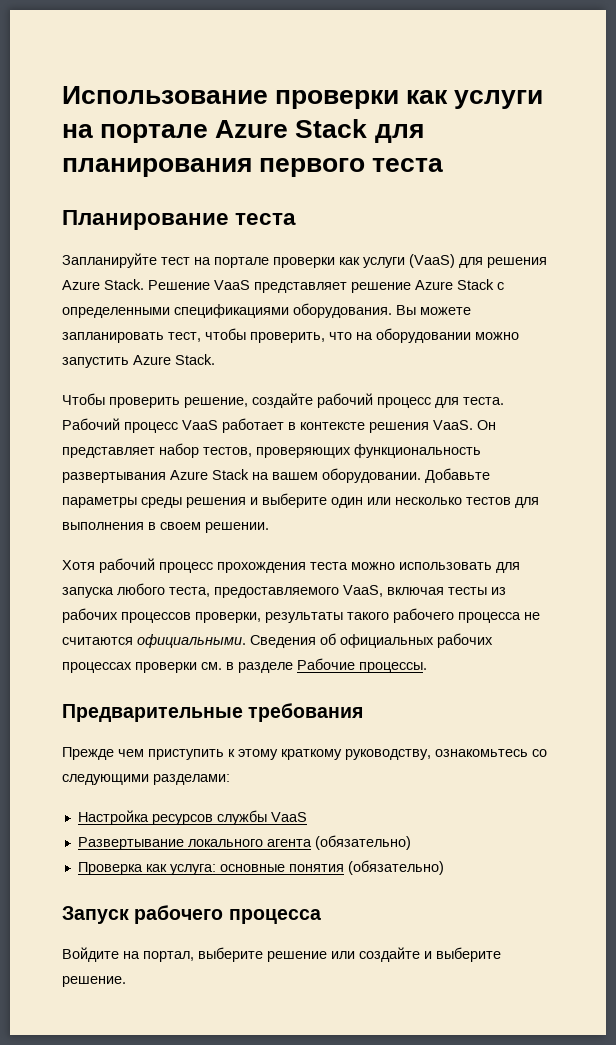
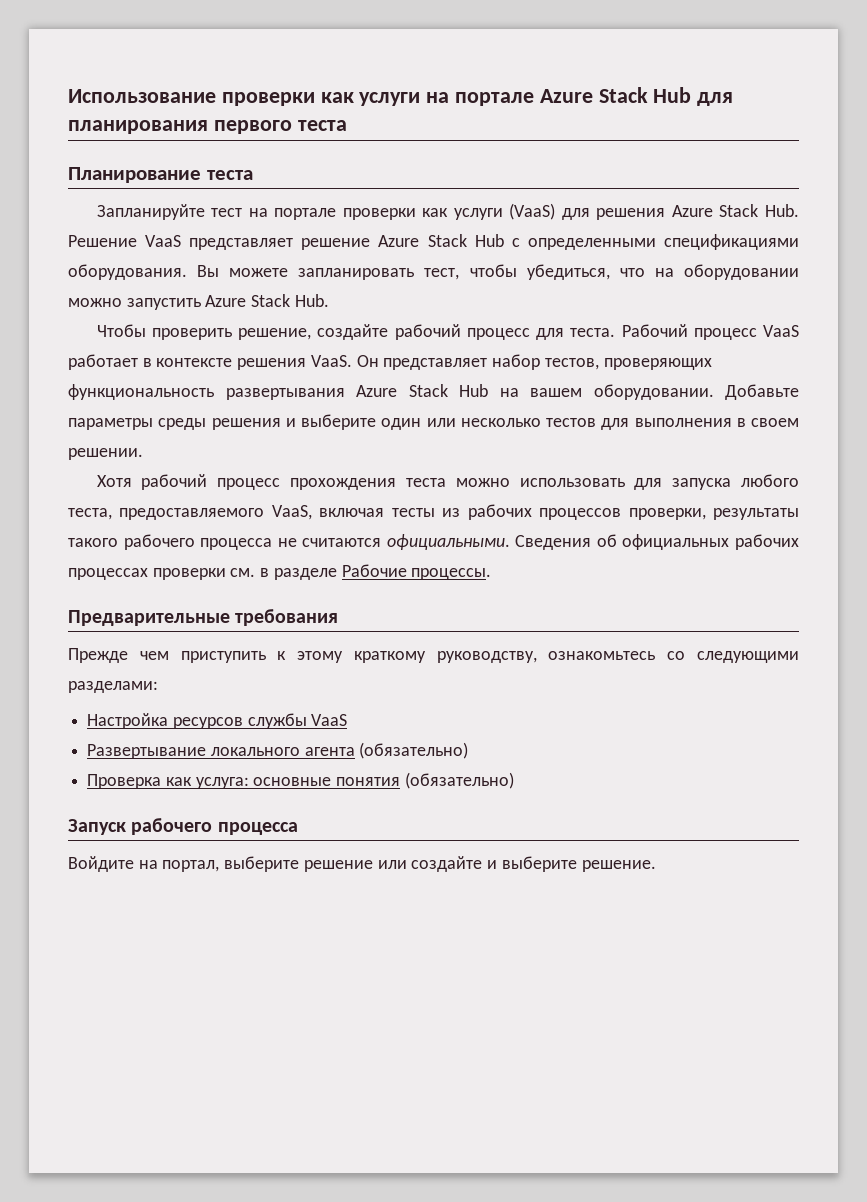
- Использование проверки как услуги на портале Azure Stack для планирования первого теста
+ Использование проверки как услуги на портале Azure Stack Hub для планирования первого теста
- Запланируйте тест на портале проверки как услуги (VaaS) для решения Azure Stack. Решение VaaS представляет решение Azure Stack с определенными спецификациями оборудования.
+ Запланируйте тест на портале проверки как услуги (VaaS) для решения Azure Stack Hub. Решение VaaS представляет решение Azure Stack Hub с определенными спецификациями оборудования.
- Вы можете запланировать тест, чтобы проверить, что на оборудовании можно запустить Azure Stack.
+ Вы можете запланировать тест, чтобы убедиться, что на оборудовании можно запустить Azure Stack Hub.
- Он представляет набор тестов, проверяющих функциональность развертывания Azure Stack на вашем оборудовании.
+ Он представляет набор тестов, проверяющих функциональность развертывания Azure Stack Hub на вашем оборудовании.

